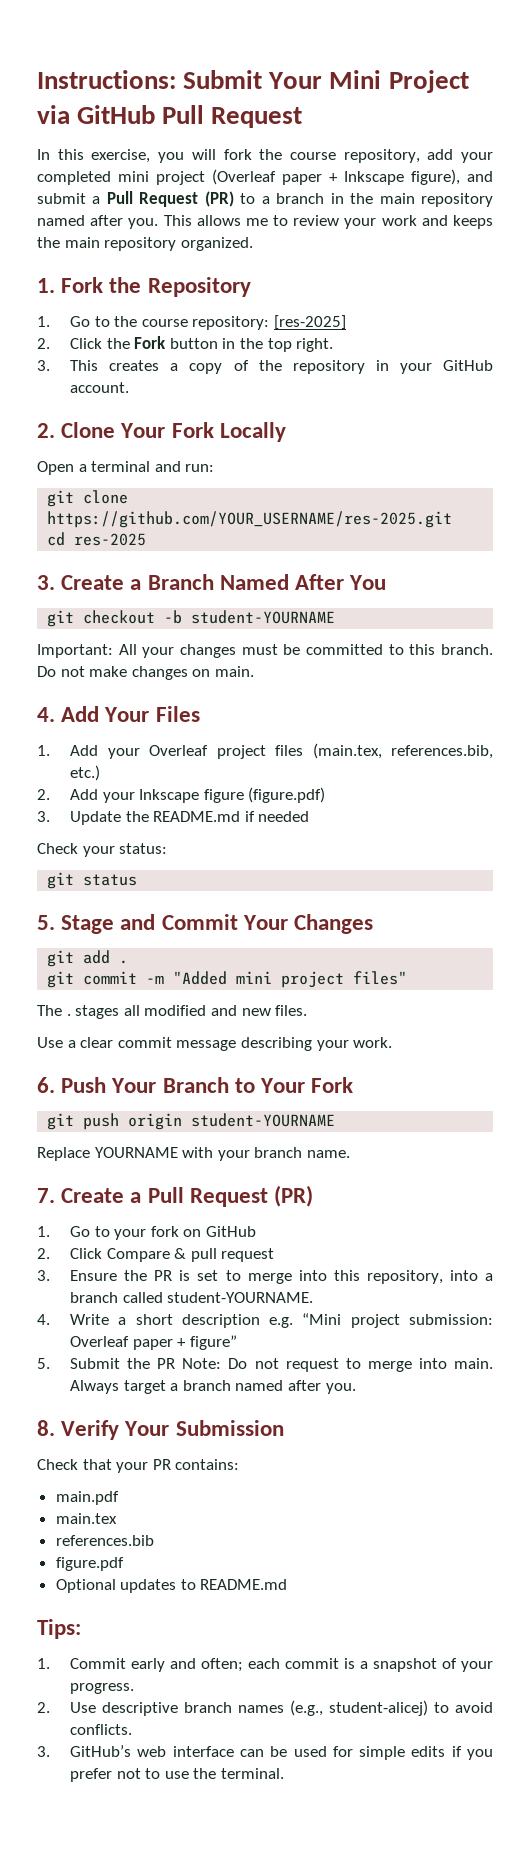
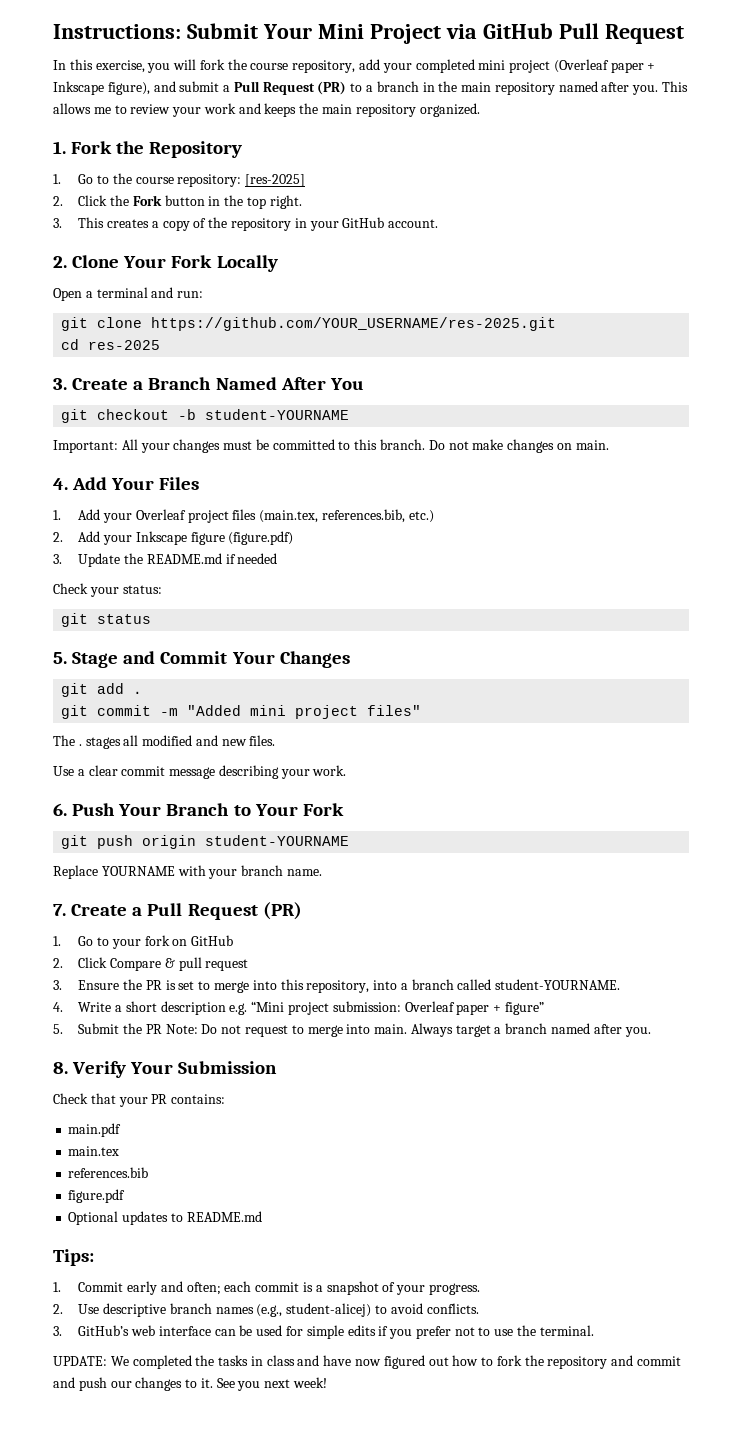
+ UPDATE: We completed the tasks in class and have now figured out how to fork the repository and commit and push our changes to it. See you next week!

